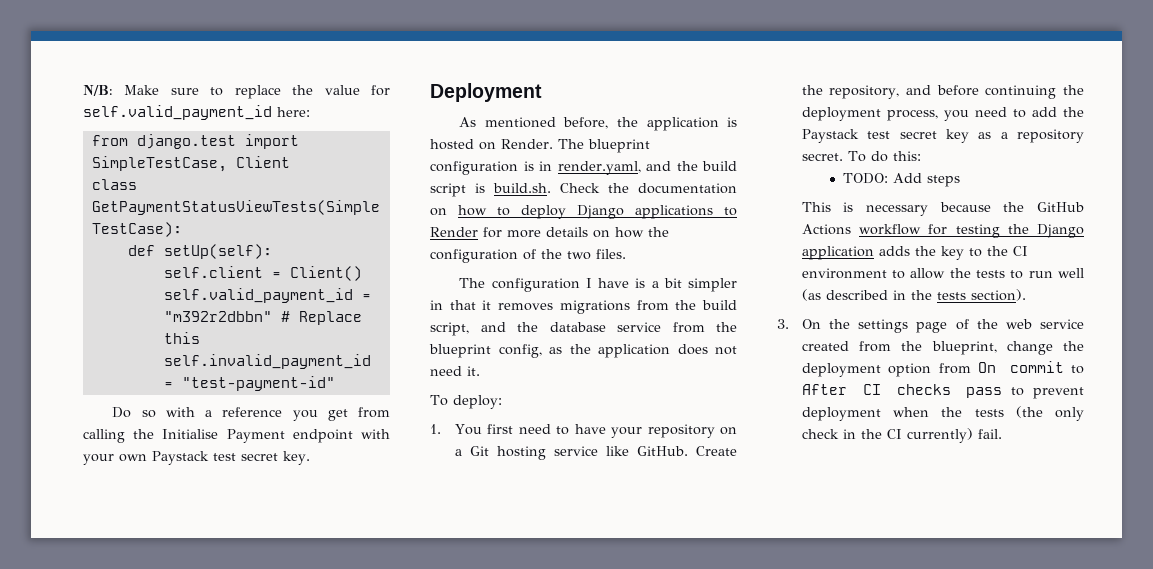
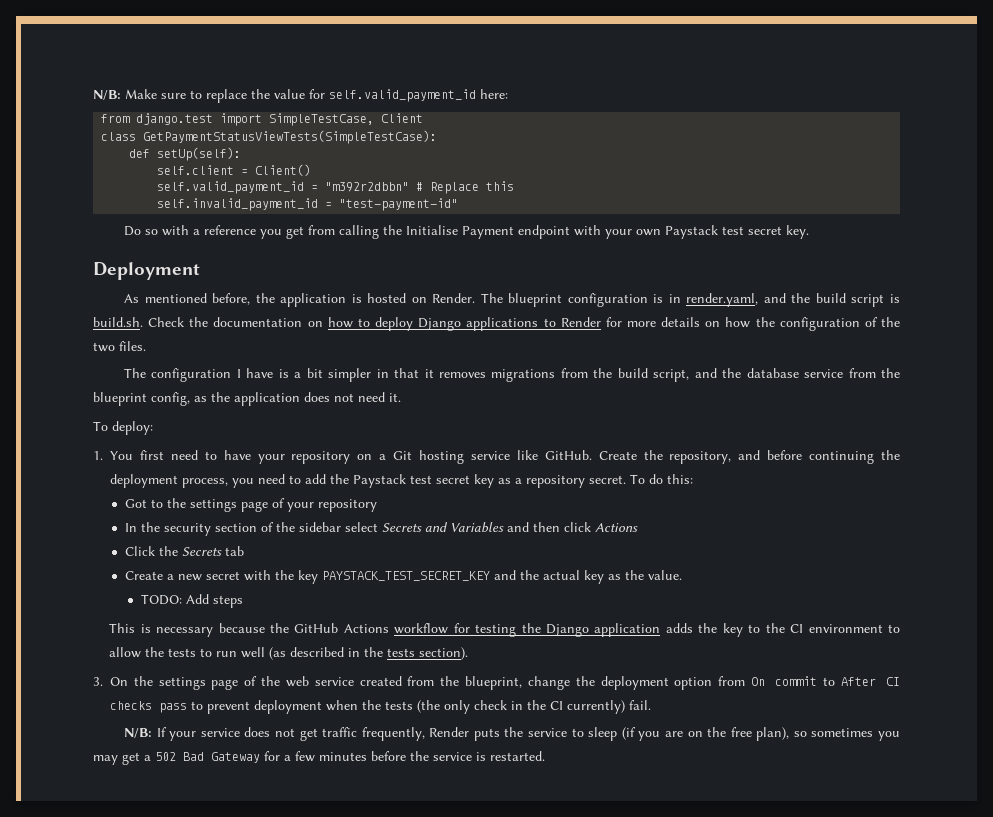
+ Got to the settings page of your repository
+ In the security section of the sidebar select Secrets and Variables and then click Actions
+ Click the Secrets tab
+ Create a new secret with the key PAYSTACK_TEST_SECRET_KEY and the actual key as the value.
+ N/B: If your service does not get traffic frequently, Render puts the service to sleep (if you are on the free plan), so sometimes you may get a 502 Bad Gateway for a few minutes before the service is restarted.

